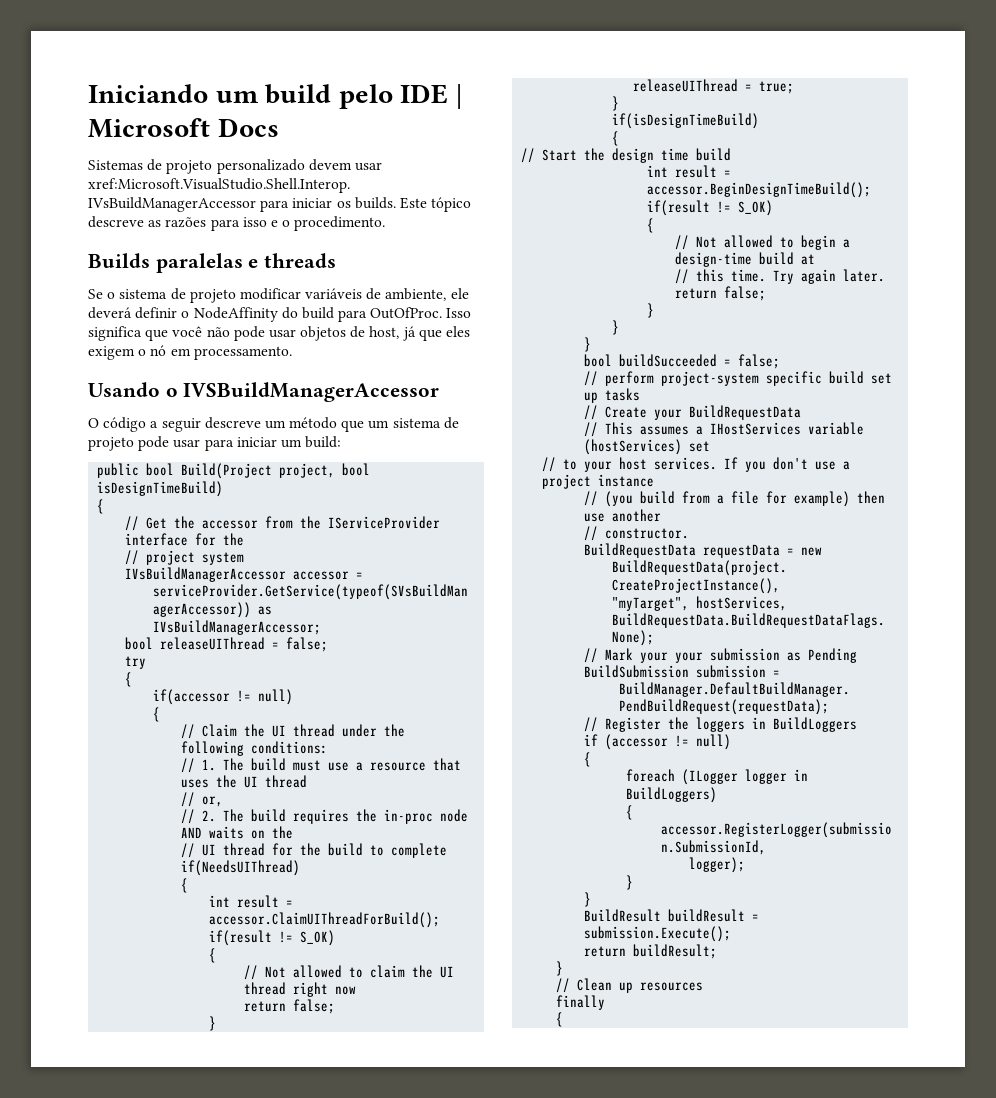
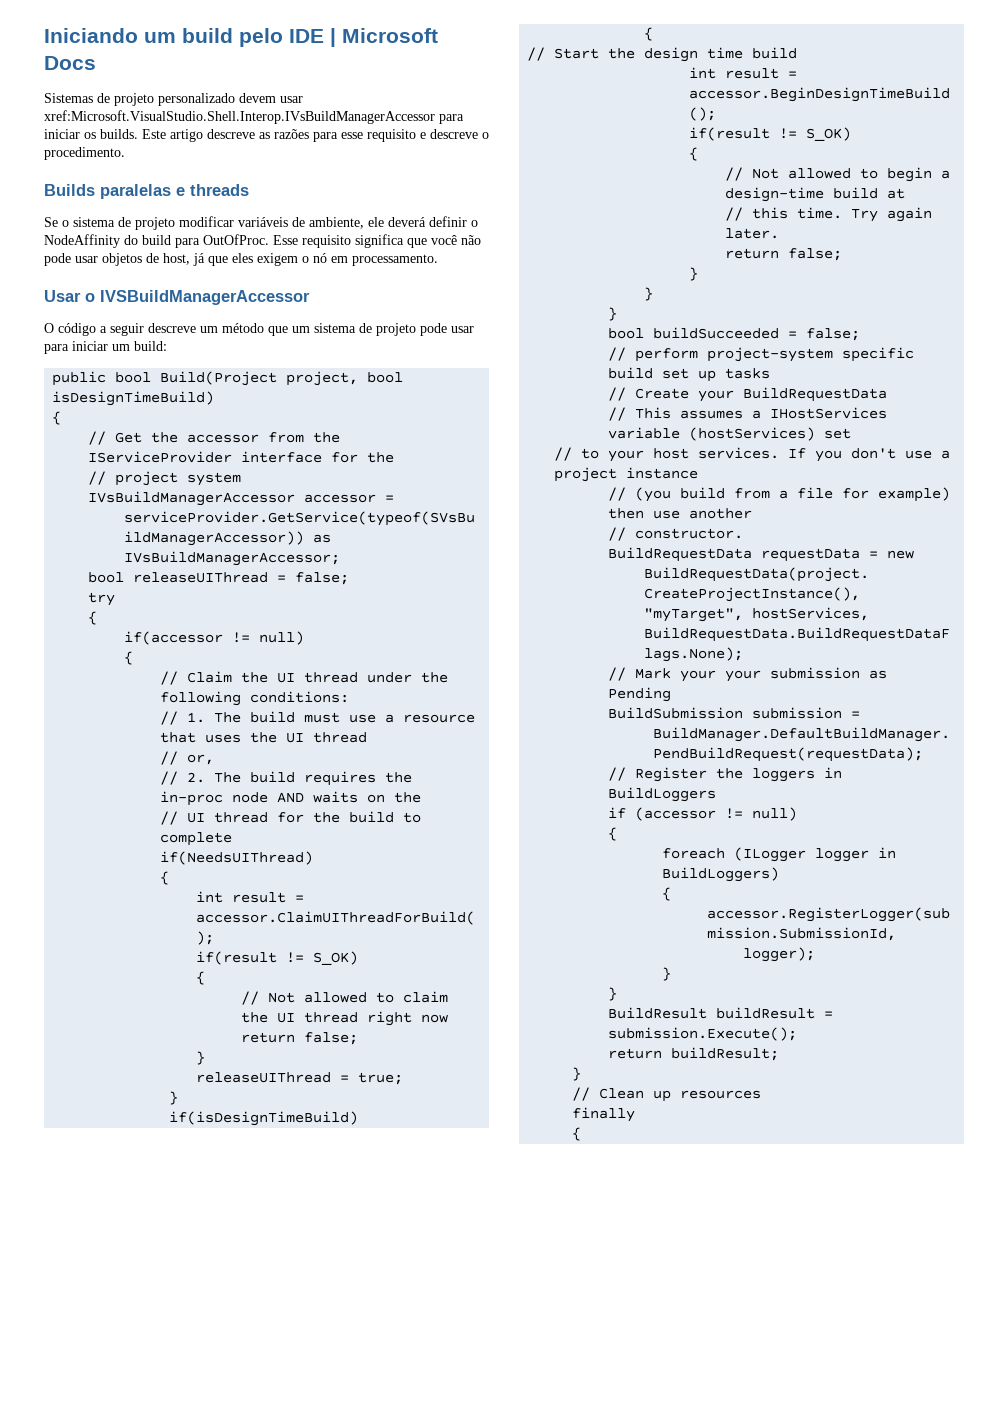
- Este tópico descreve as razões para isso e o procedimento.
+ Este artigo descreve as razões para esse requisito e descreve o procedimento.
- Isso significa que você não pode usar objetos de host, já que eles exigem o nó em processamento.
+ Esse requisito significa que você não pode usar objetos de host, já que eles exigem o nó em processamento.
- Usando o IVSBuildManagerAccessor
+ Usar o IVSBuildManagerAccessor

